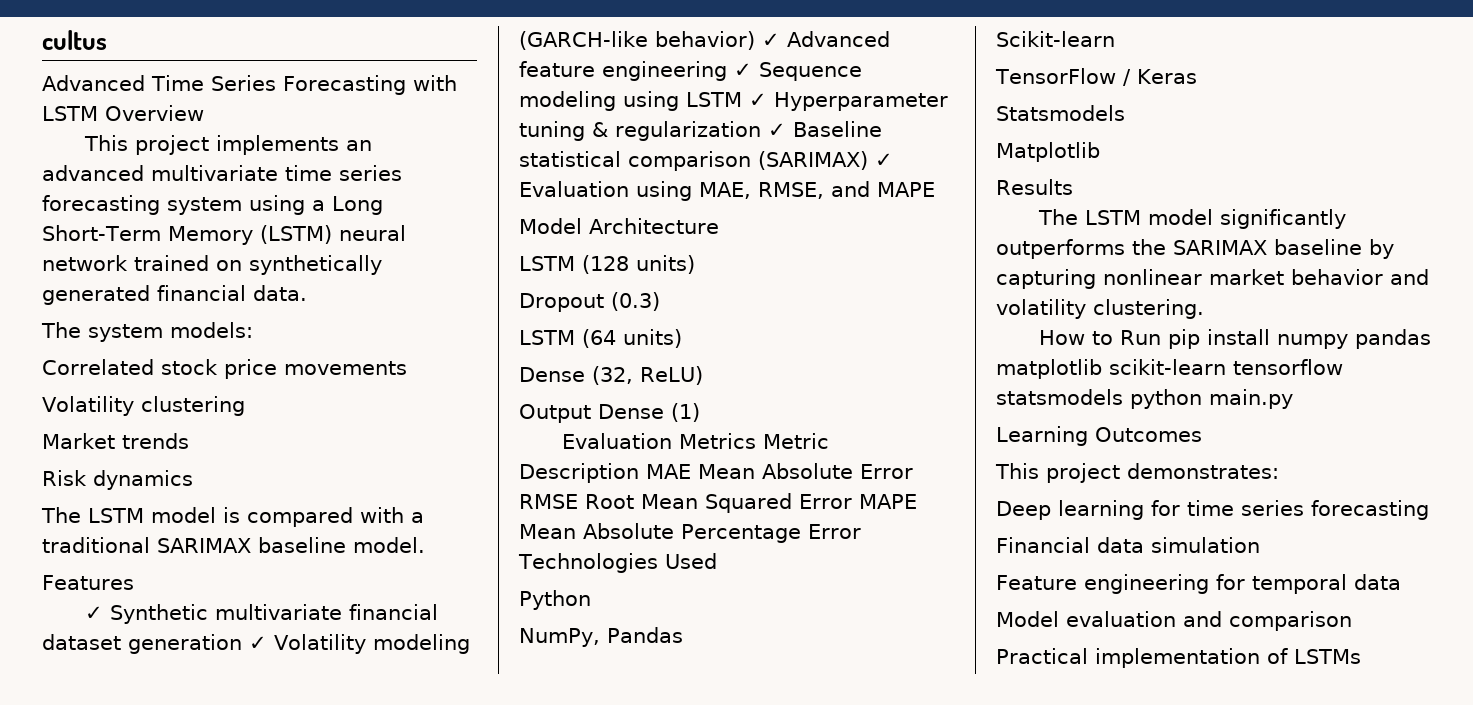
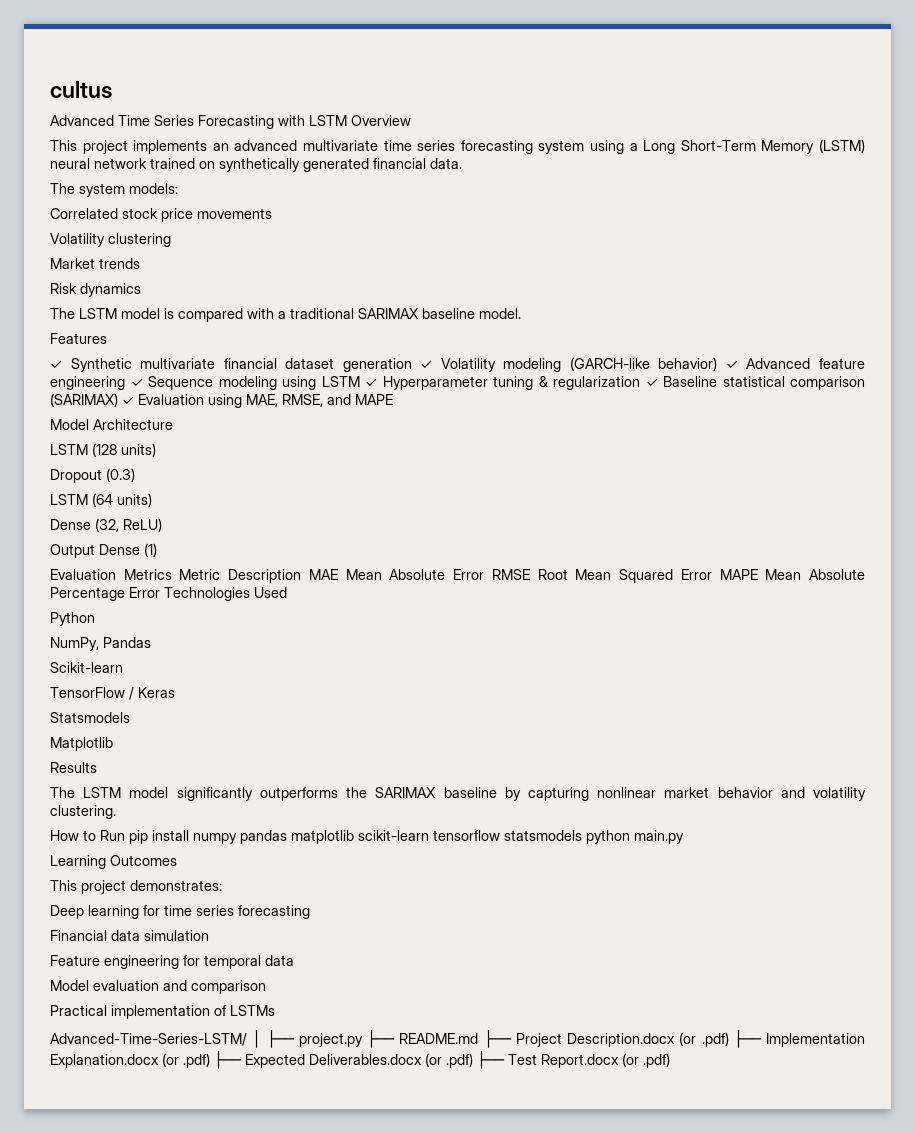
+ Advanced-Time-Series-LSTM/ │ ├── project.py ├── README.md ├── Project Description.docx (or .pdf) ├── Implementation Explanation.docx (or .pdf) ├── Expected Deliverables.docx (or .pdf) ├── Test Report.docx (or .pdf)

